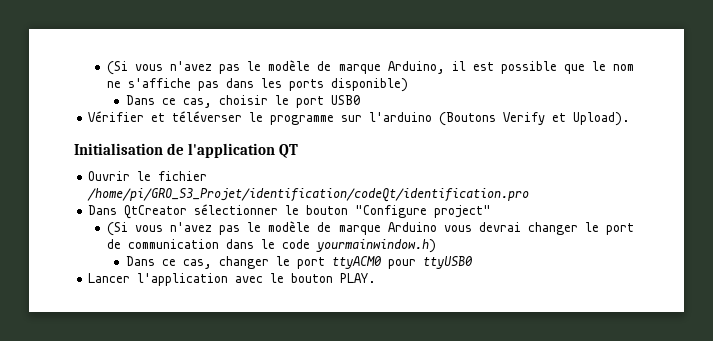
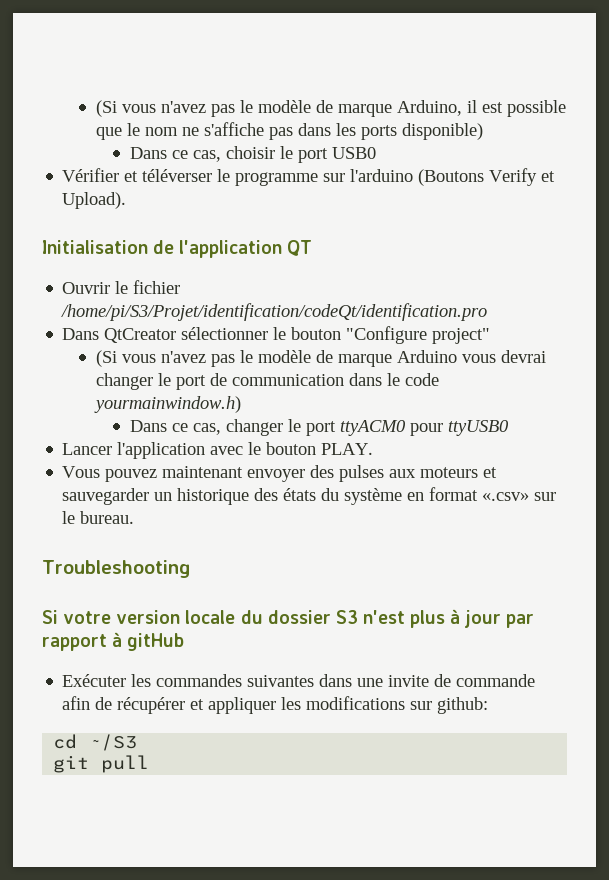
- Ouvrir le fichier /home/pi/GRO_S3_Projet/identification/codeQt/identification.pro
+ Ouvrir le fichier /home/pi/S3/Projet/identification/codeQt/identification.pro
+ Vous pouvez maintenant envoyer des pulses aux moteurs et sauvegarder un historique des états du système en format «.csv» sur le bureau.
+ Troubleshooting
+ Si votre version locale du dossier S3 n'est plus à jour par rapport à gitHub
+ Exécuter les commandes suivantes dans une invite de commande afin de récupérer et appliquer les modifications sur github:
+ cd ~/S3
+ git pull

